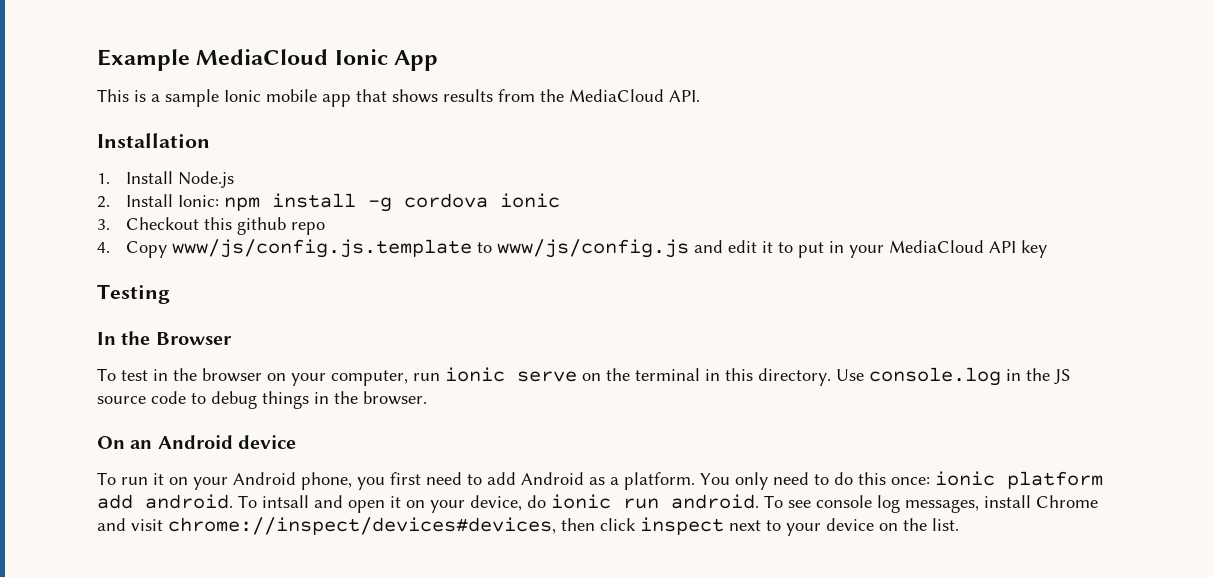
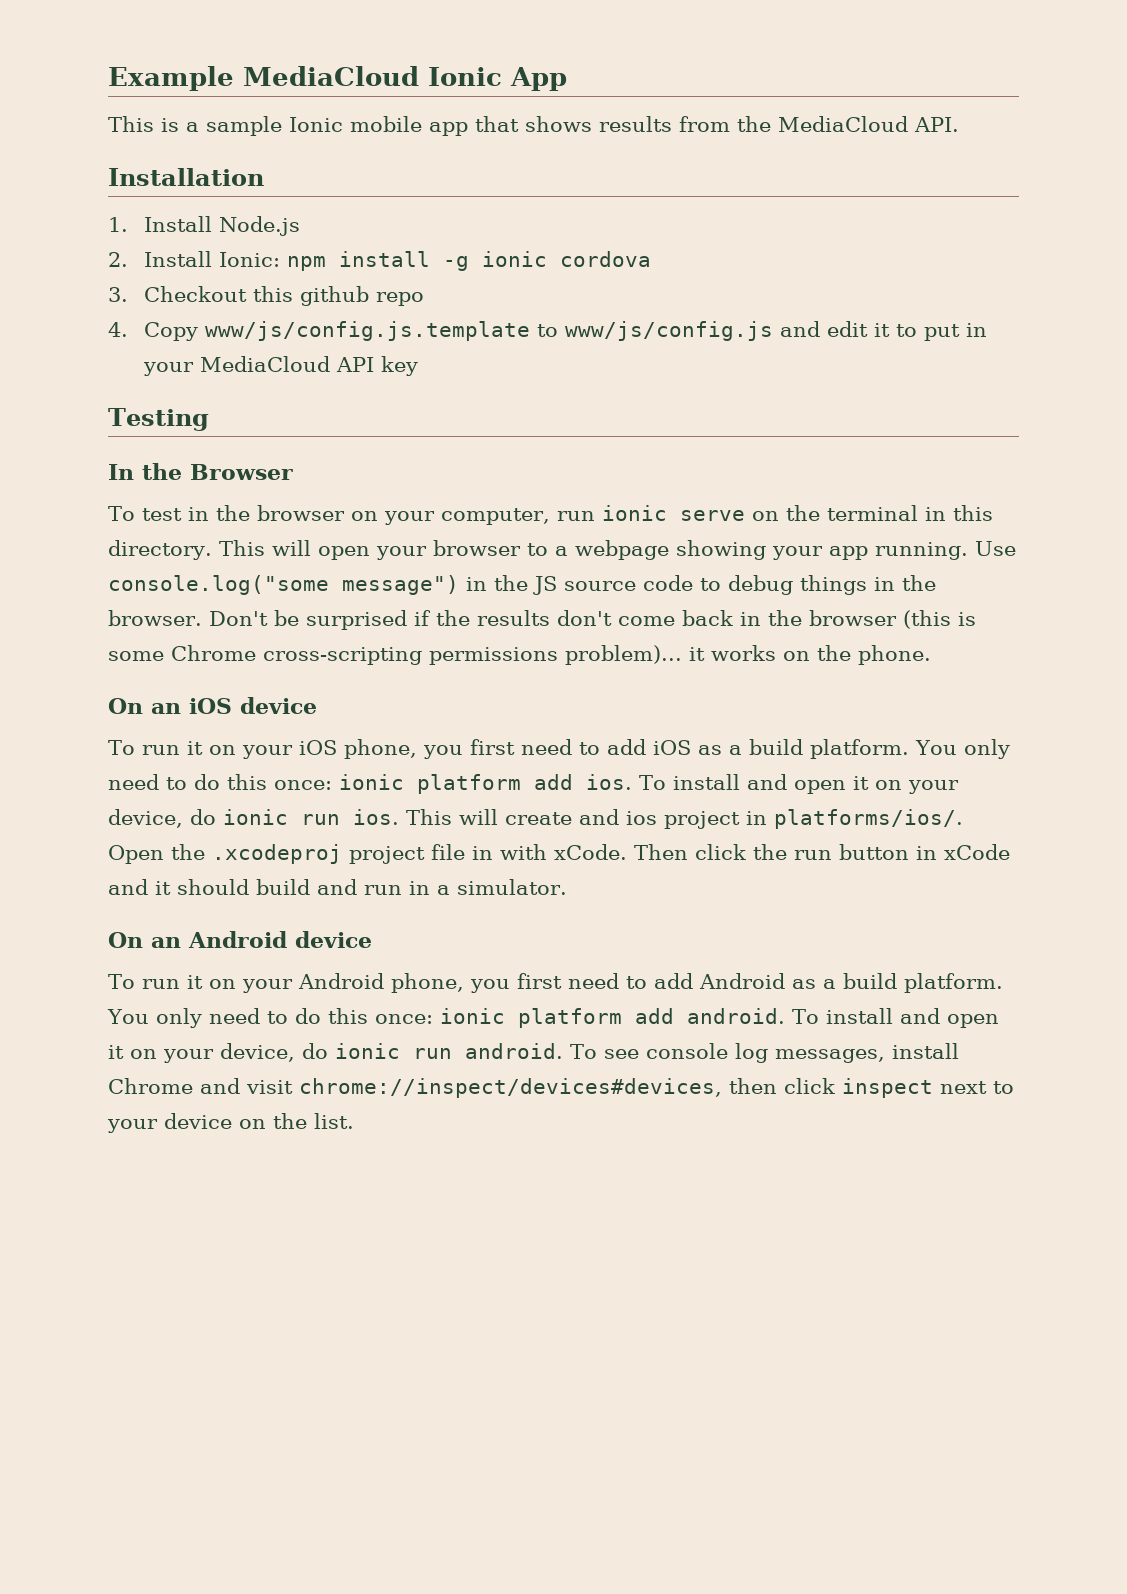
- 2. Install Ionic: npm install -g cordova ionic
+ 2. Install Ionic: npm install -g ionic cordova
- Use console.log in the JS source code to debug things in the browser.
+ This will open your browser to a webpage showing your app running. Use console.log("some message") in the JS source code to debug things in the browser. Don't be surprised if the results don't come back in the browser (this is some Chrome cross-scripting permissions problem)... it works on the phone.
+ On an iOS device
+ To run it on your iOS phone, you first need to add iOS as a build platform. You only need to do this once: ionic platform add ios. To install and open it on your device, do ionic run ios. This will create and ios project in platforms/ios/. Open the .xcodeproj project file in with xCode. Then click the run button in xCode and it should build and run in a simulator.
- To run it on your Android phone, you first need to add Android as a platform.
+ To run it on your Android phone, you first need to add Android as a build platform.
- To intsall and open it on your device, do ionic run android.
+ To install and open it on your device, do ionic run android.

